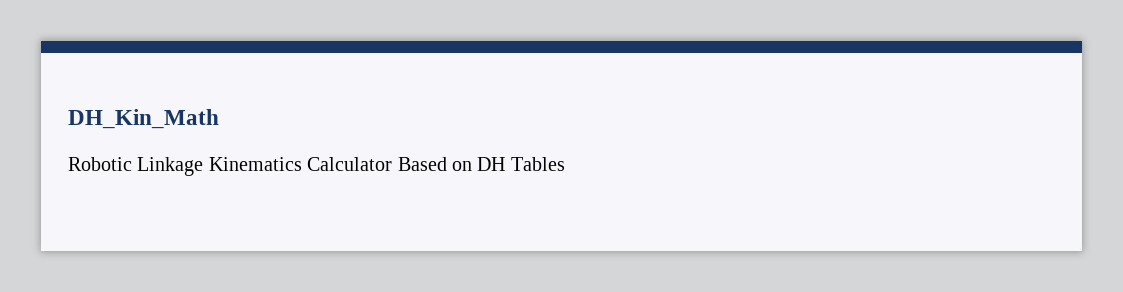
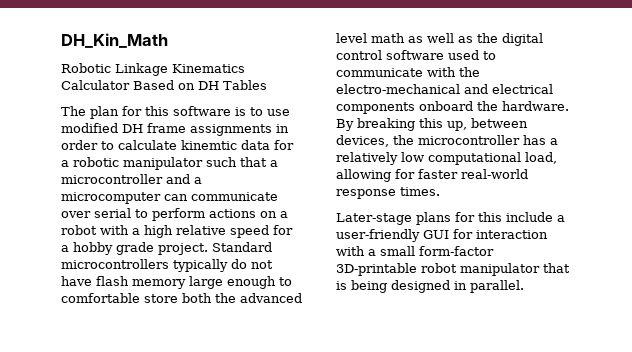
+ The plan for this software is to use modified DH frame assignments in order to calculate kinemtic data for a robotic manipulator such that a microcontroller and a microcomputer can communicate over serial to perform actions on a robot with a high relative speed for a hobby grade project. Standard microcontrollers typically do not have flash memory large enough to comfortable store both the advanced level math as well as the digital control software used to communicate with the electro-mechanical and electrical components onboard the hardware. By breaking this up, between devices, the microcontroller has a relatively low computational load, allowing for faster real-world response times.
+ Later-stage plans for this include a user-friendly GUI for interaction with a small form-factor 3D-printable robot manipulator that is being designed in parallel.

